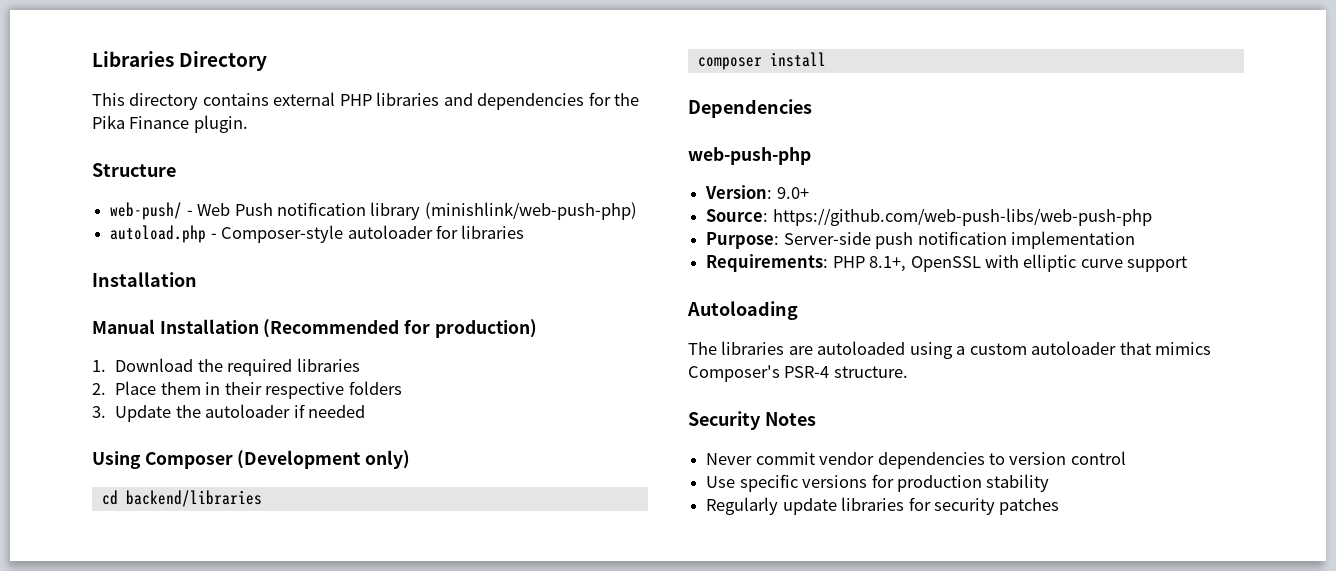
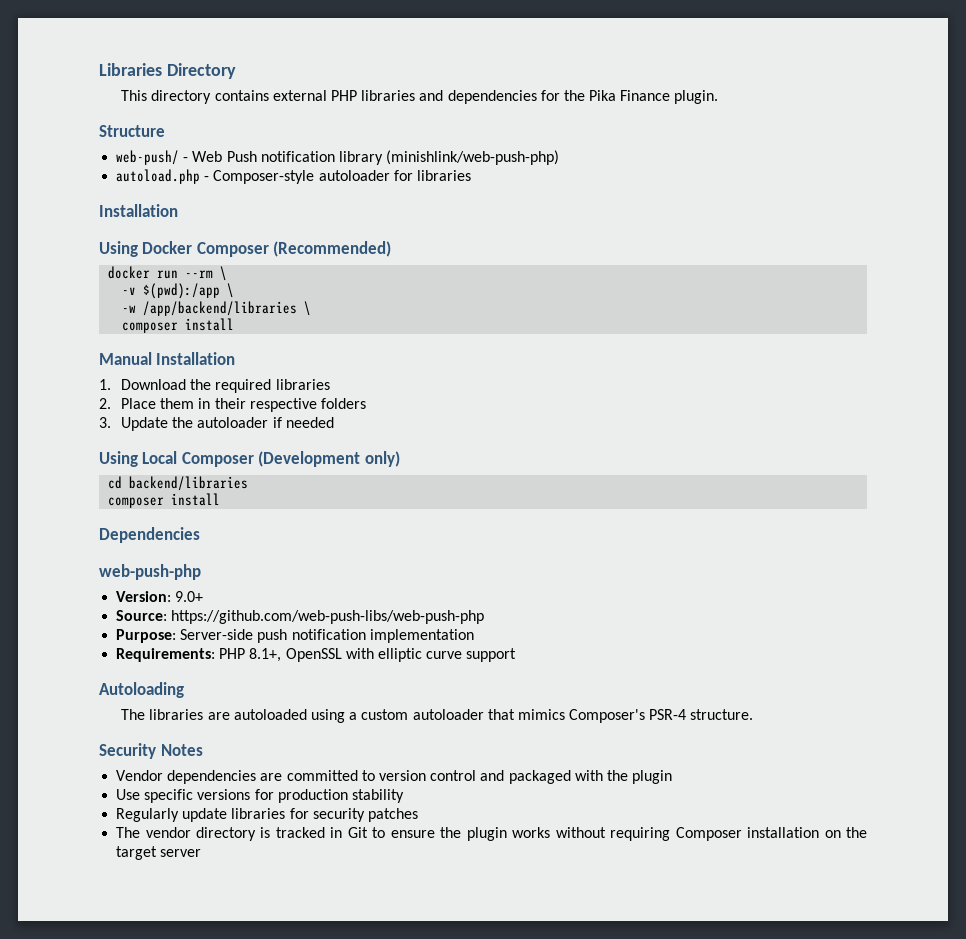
+ Using Docker Composer (Recommended)
+ docker run --rm \
+ -v $(pwd):/app \
+ -w /app/backend/libraries \
+ composer install
- Manual Installation (Recommended for production)
+ Manual Installation
- Using Composer (Development only)
+ Using Local Composer (Development only)
- Never commit vendor dependencies to version control
+ Vendor dependencies are committed to version control and packaged with the plugin
+ The vendor directory is tracked in Git to ensure the plugin works without requiring Composer installation on the target server

